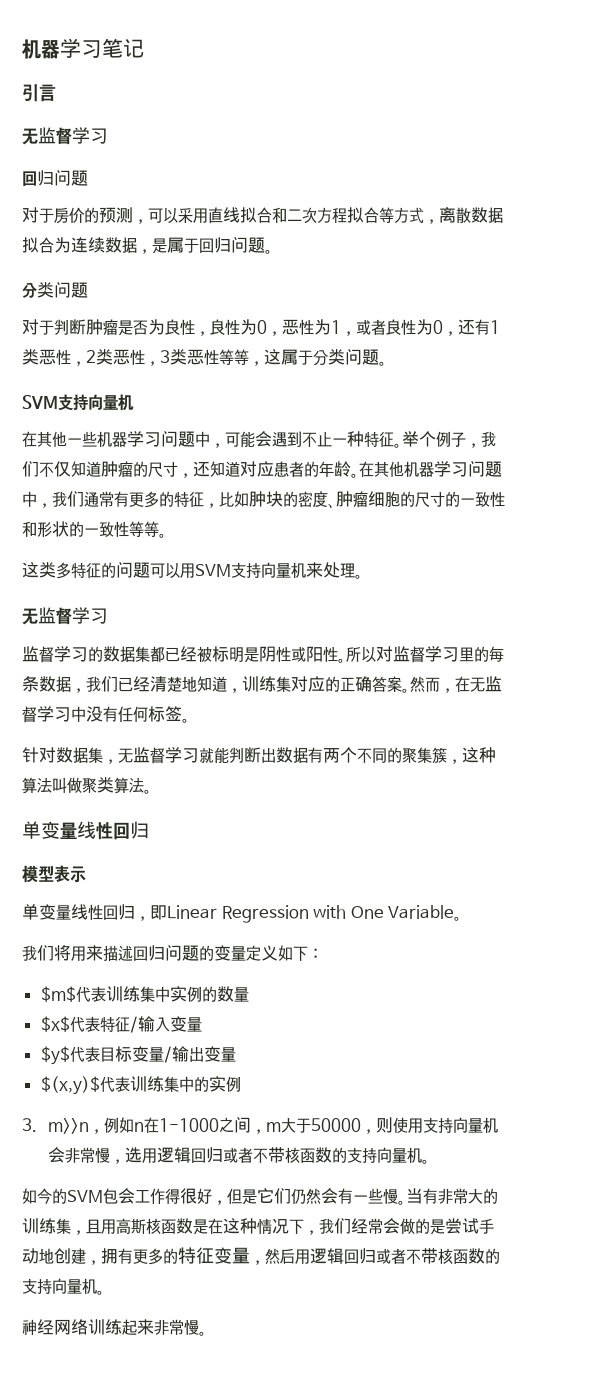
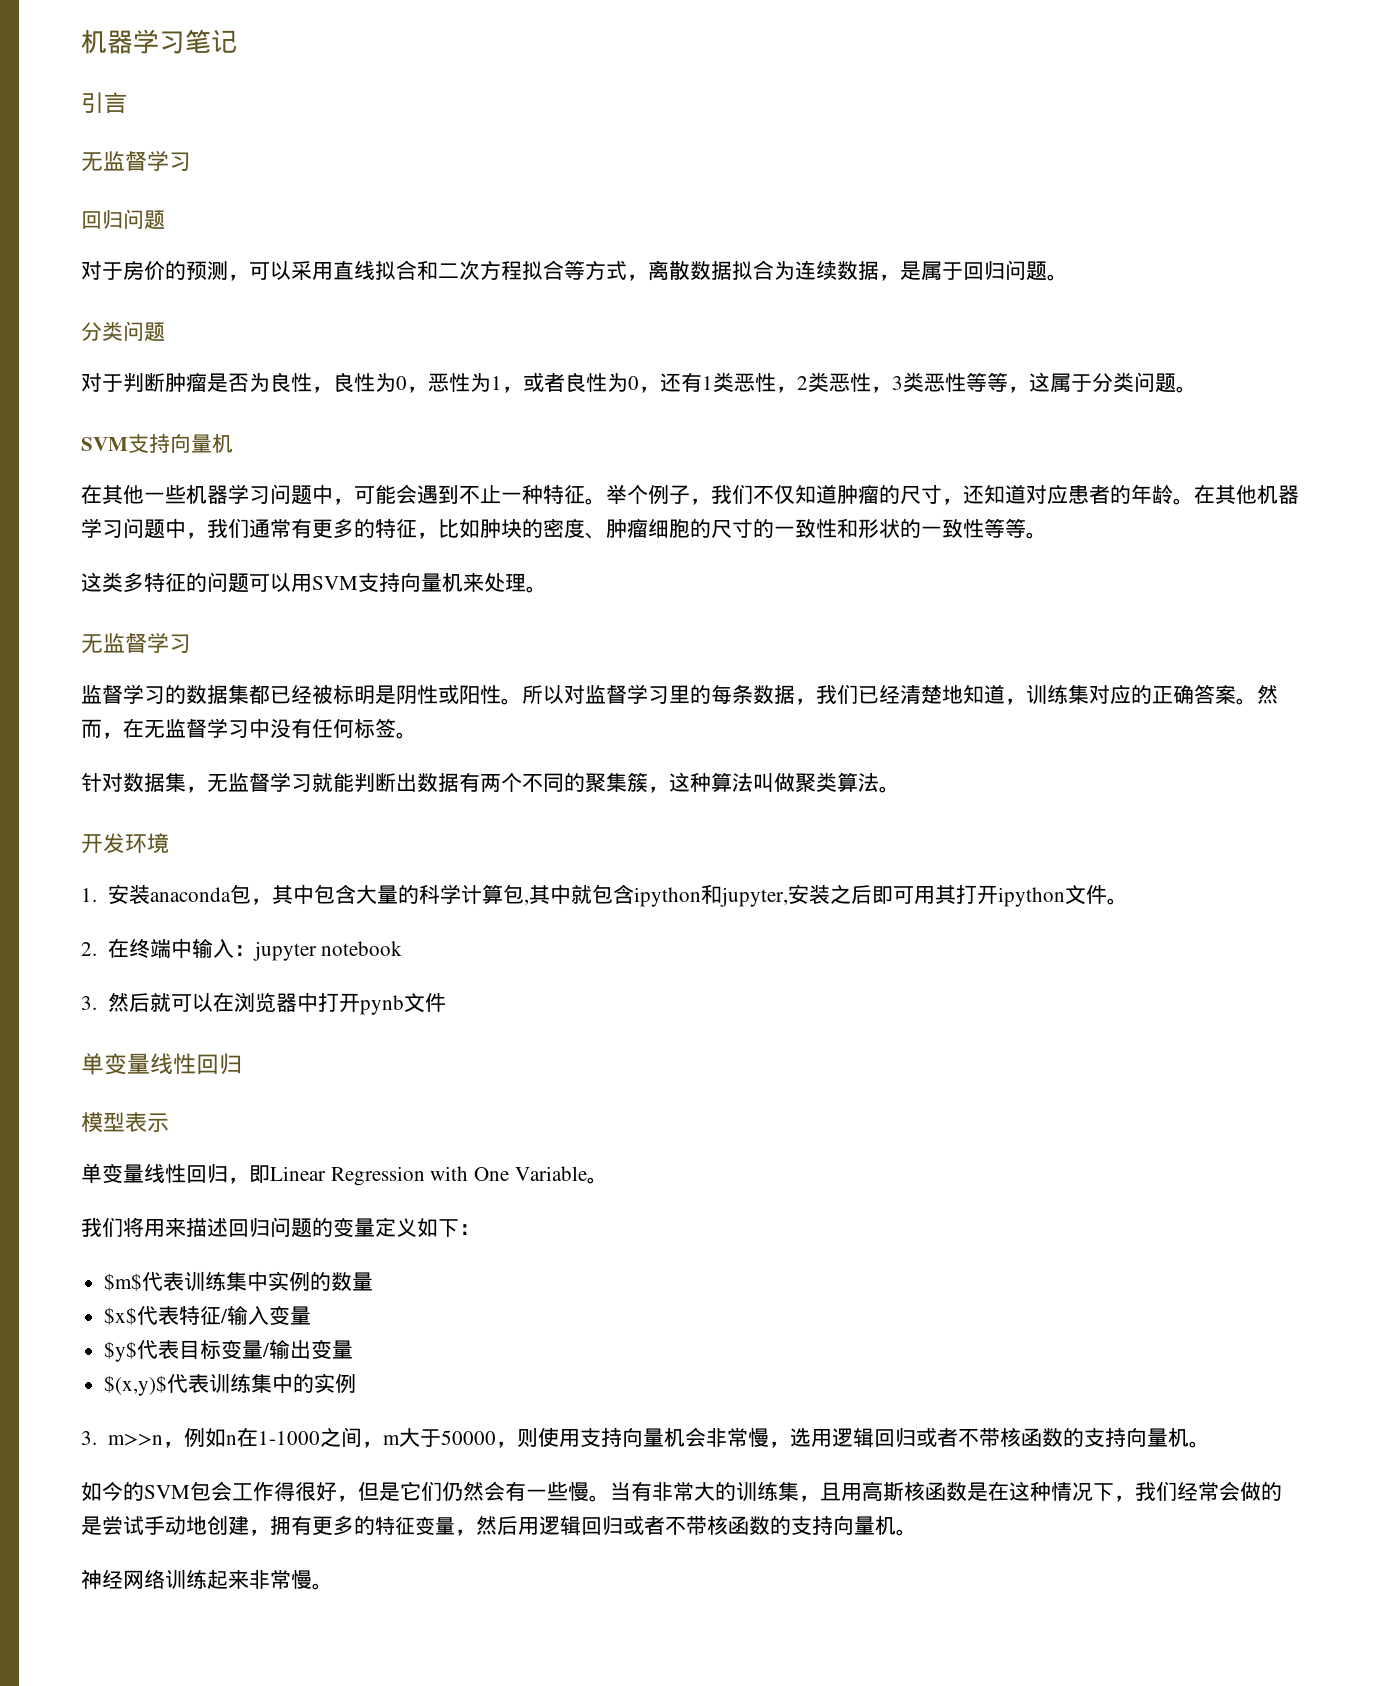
+ 开发环境
+ 1.安装anaconda包，其中包含大量的科学计算包,其中就包含ipython和jupyter,安装之后即可用其打开ipython文件。
+ 2.在终端中输入：jupyter notebook
+ 3.然后就可以在浏览器中打开pynb文件

